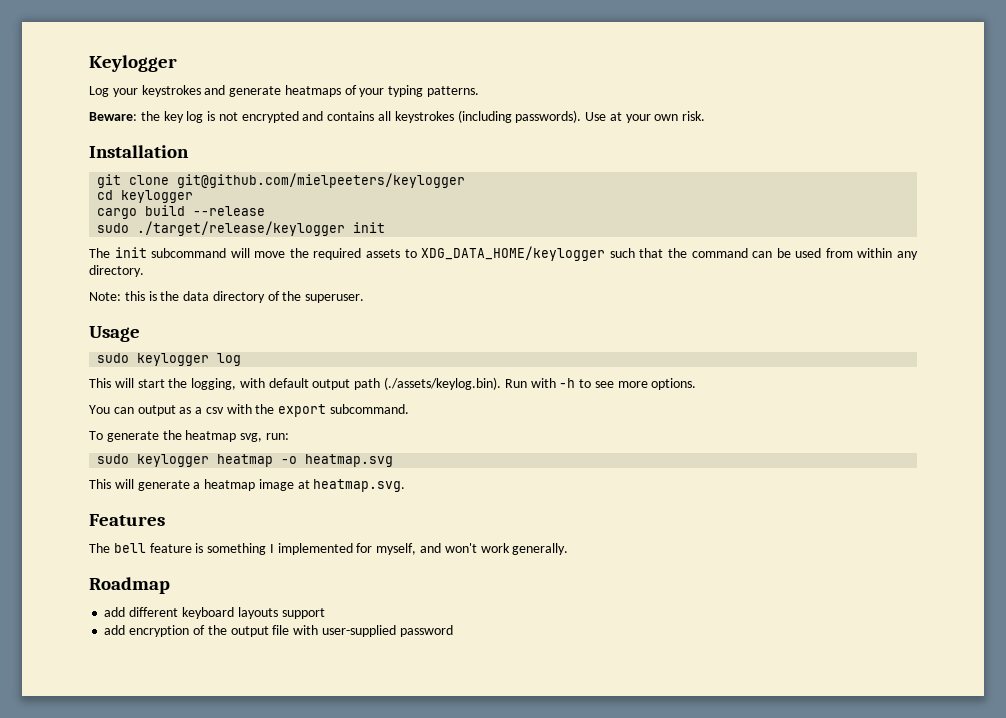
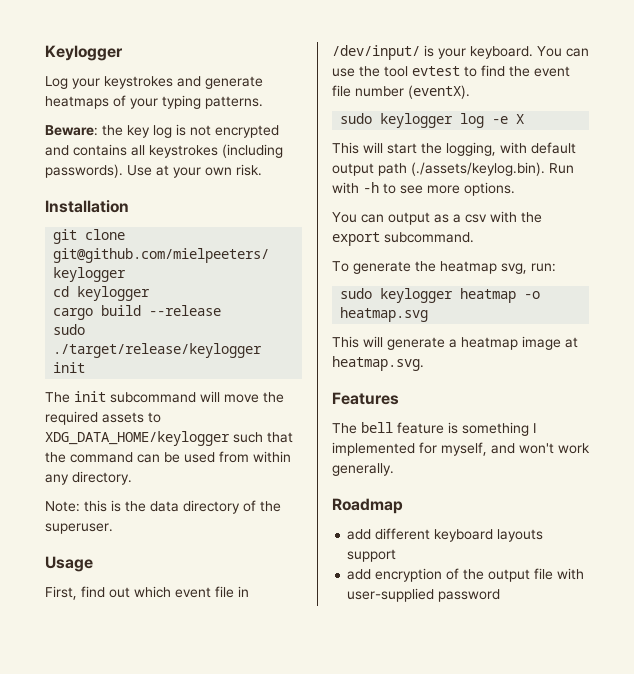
+ First, find out which event file in /dev/input/ is your keyboard. You can use the tool evtest to find the event file number (eventX).
- sudo keylogger log
+ sudo keylogger log -e X

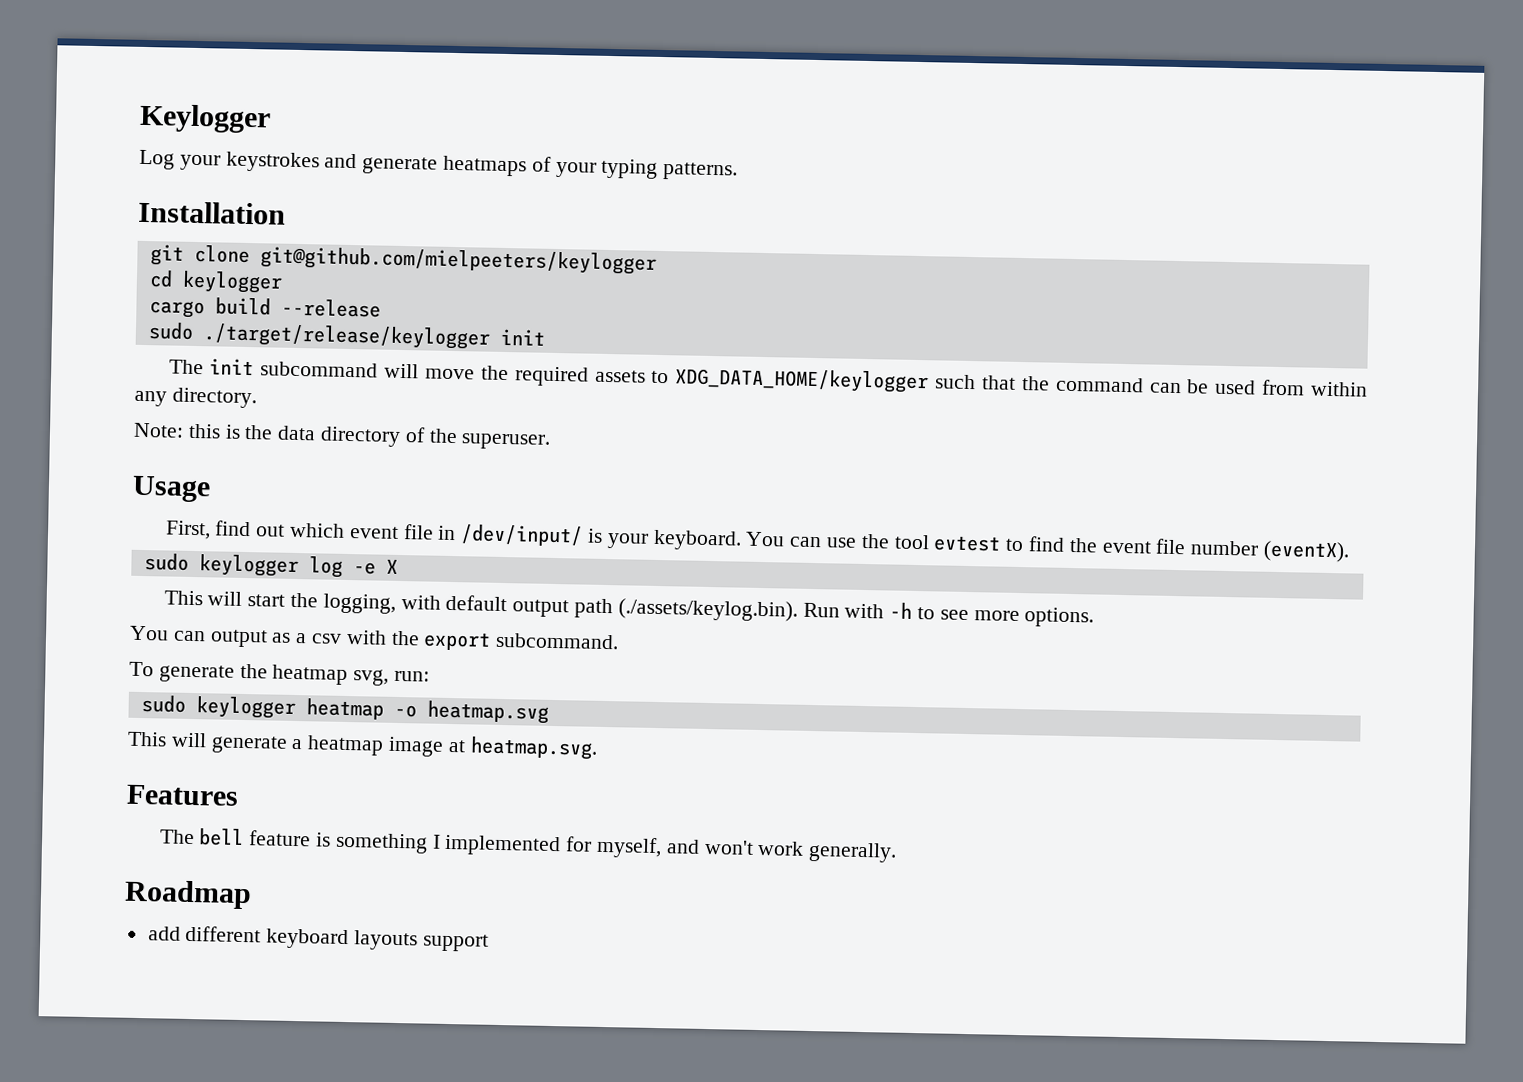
- Beware: the key log is not encrypted and contains all keystrokes (including passwords). Use at your own risk.
- add encryption of the output file with user-supplied password

